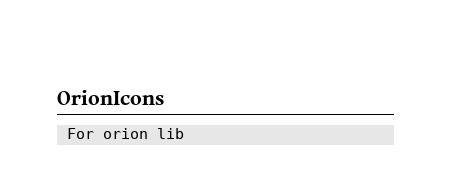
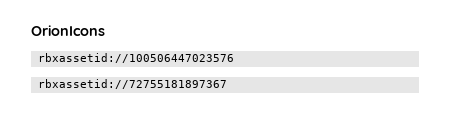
- For orion lib
+ rbxassetid://100506447023576
+ rbxassetid://72755181897367

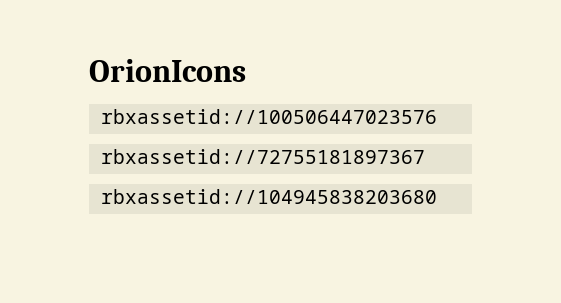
+ rbxassetid://104945838203680

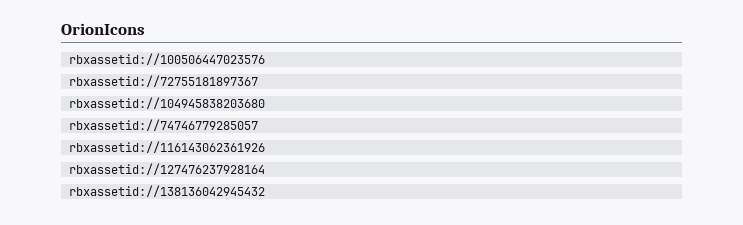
+ rbxassetid://74746779285057
+ rbxassetid://116143062361926
+ rbxassetid://127476237928164
+ rbxassetid://138136042945432

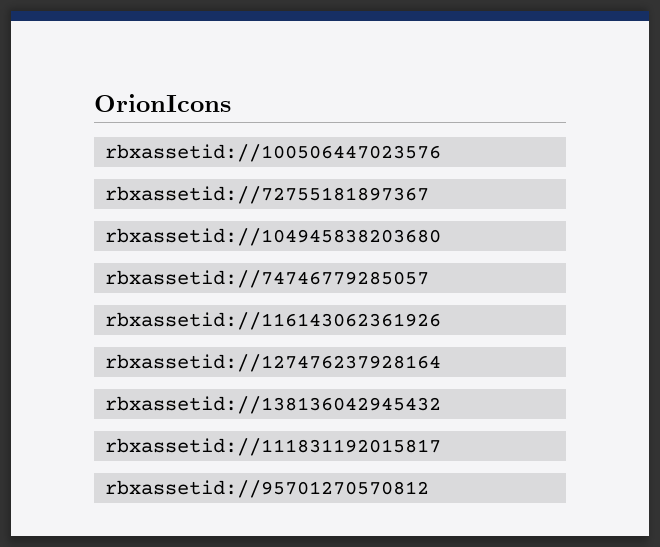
+ rbxassetid://111831192015817
+ rbxassetid://95701270570812

